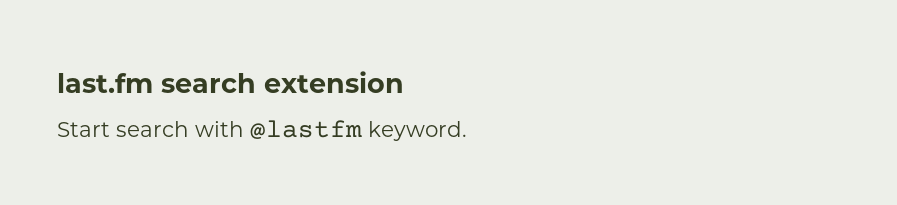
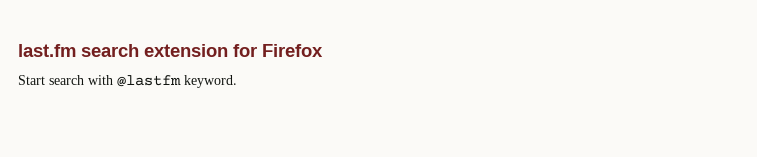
- last.fm search extension
+ last.fm search extension for Firefox

